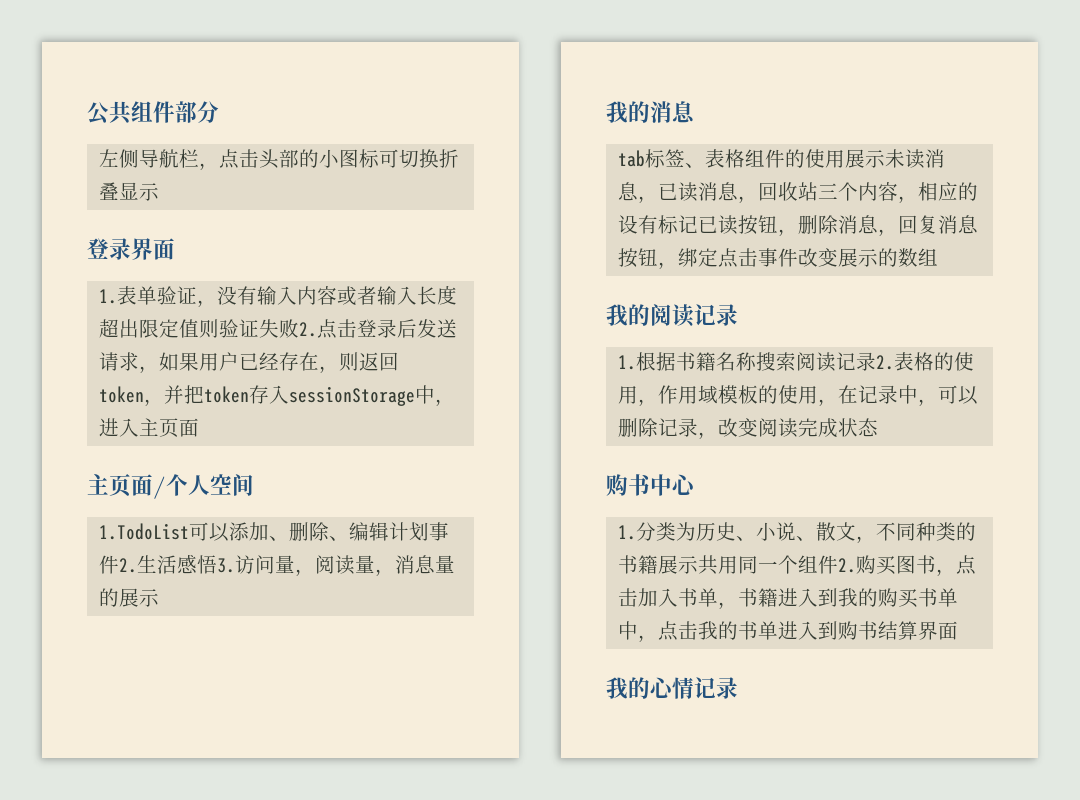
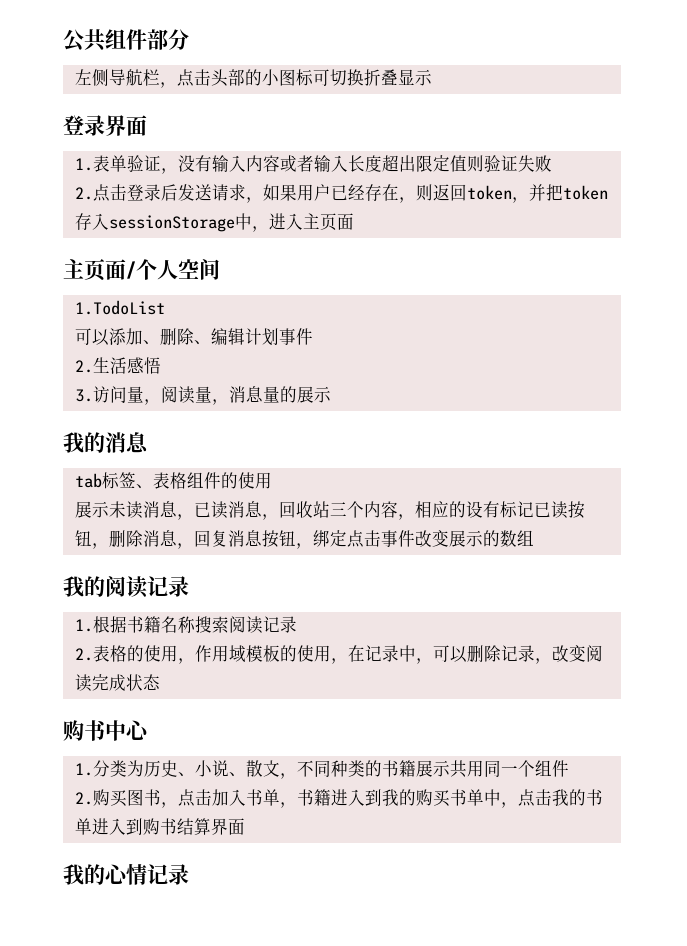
- 1.表单验证，没有输入内容或者输入长度超出限定值则验证失败2.点击登录后发送请求，如果用户已经存在，则返回token，并把token存入sessionStorage中，进入主页面
+ 1.表单验证，没有输入内容或者输入长度超出限定值则验证失败
+ 2.点击登录后发送请求，如果用户已经存在，则返回token，并把token存入sessionStorage中，进入主页面
- 1.TodoList可以添加、删除、编辑计划事件2.生活感悟3.访问量，阅读量，消息量的展示
+ 1.TodoList
+ 可以添加、删除、编辑计划事件
+ 2.生活感悟
+ 3.访问量，阅读量，消息量的展示
- tab标签、表格组件的使用展示未读消息，已读消息，回收站三个内容，相应的设有标记已读按钮，删除消息，回复消息按钮，绑定点击事件改变展示的数组
+ tab标签、表格组件的使用
+ 展示未读消息，已读消息，回收站三个内容，相应的设有标记已读按钮，删除消息，回复消息按钮，绑定点击事件改变展示的数组
- 1.根据书籍名称搜索阅读记录2.表格的使用，作用域模板的使用，在记录中，可以删除记录，改变阅读完成状态
+ 1.根据书籍名称搜索阅读记录
+ 2.表格的使用，作用域模板的使用，在记录中，可以删除记录，改变阅读完成状态
- 1.分类为历史、小说、散文，不同种类的书籍展示共用同一个组件2.购买图书，点击加入书单，书籍进入到我的购买书单中，点击我的书单进入到购书结算界面
+ 1.分类为历史、小说、散文，不同种类的书籍展示共用同一个组件
+ 2.购买图书，点击加入书单，书籍进入到我的购买书单中，点击我的书单进入到购书结算界面

